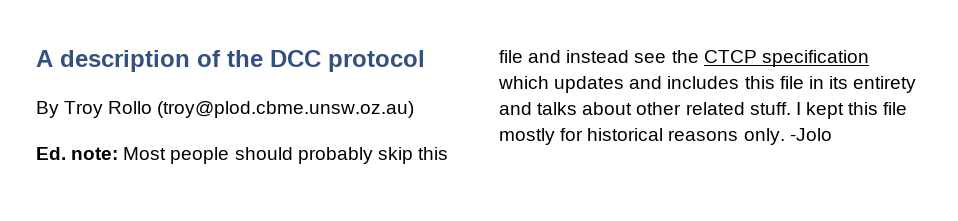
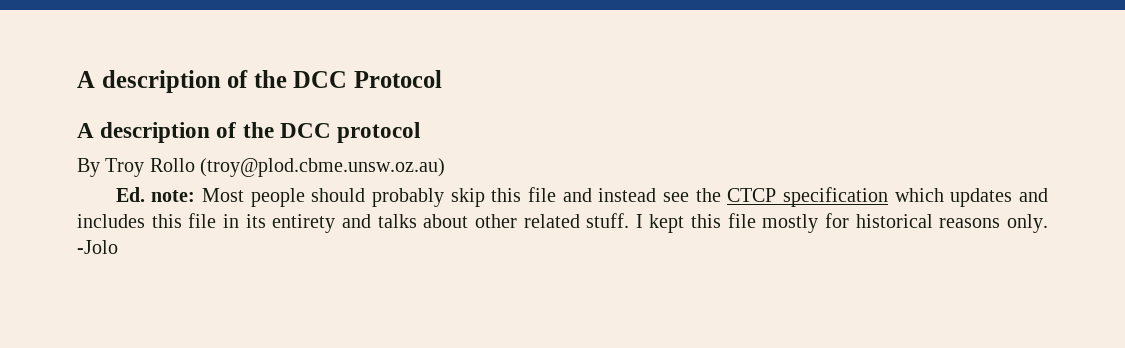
+ A description of the DCC Protocol

